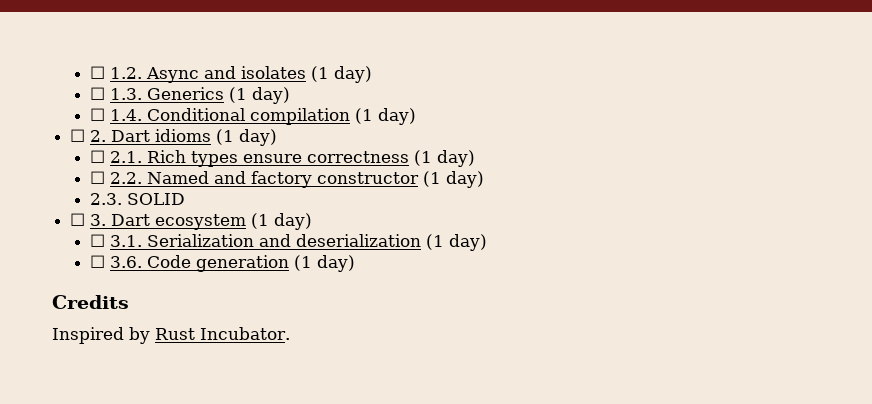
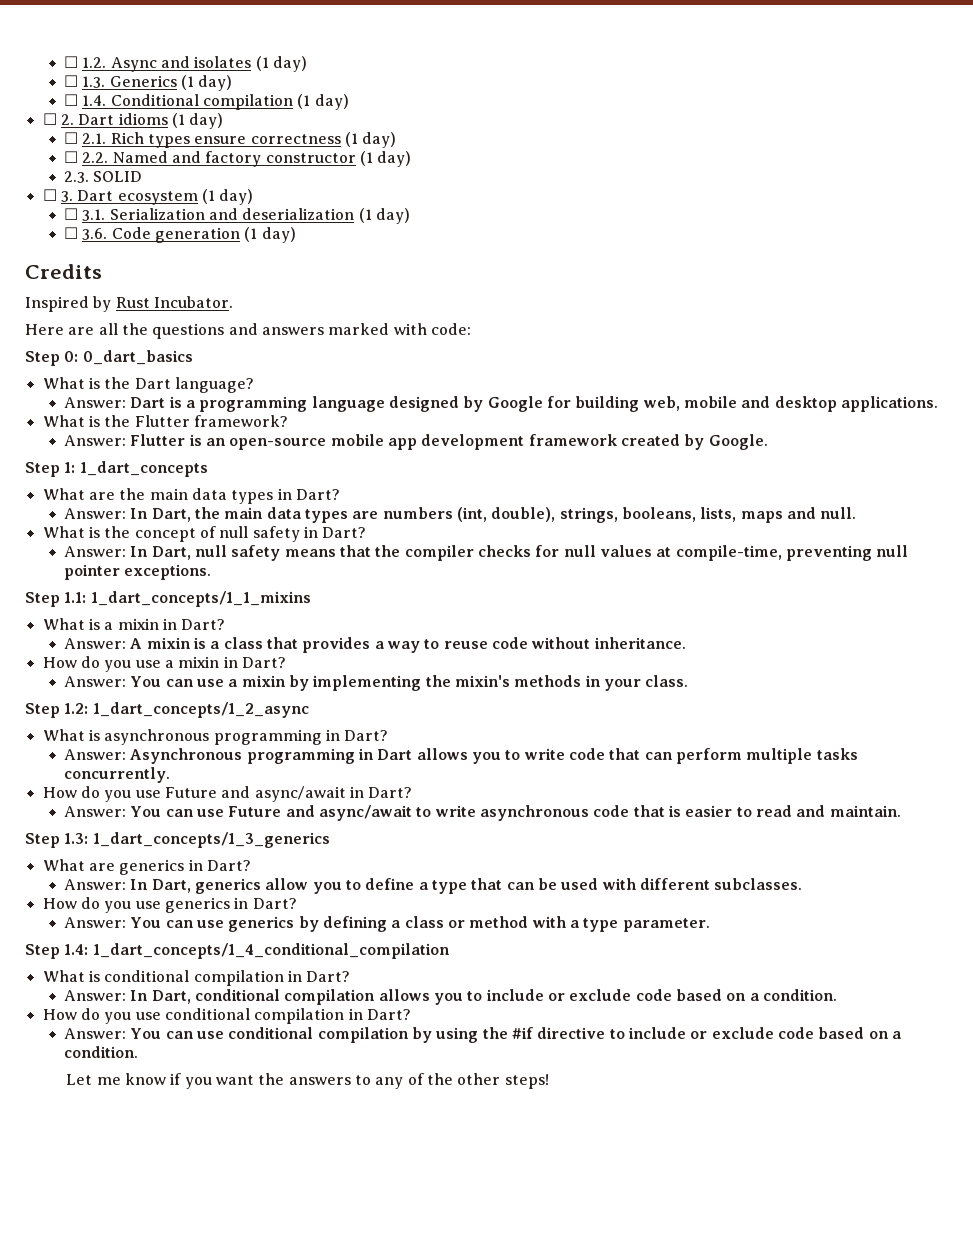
+ Here are all the questions and answers marked with code:
+ Step 0: 0_dart_basics
+ What is the Dart language?
+ Answer: Dart is a programming language designed by Google for building web, mobile and desktop applications.
+ What is the Flutter framework?
+ Answer: Flutter is an open-source mobile app development framework created by Google.
+ Step 1: 1_dart_concepts
+ What are the main data types in Dart?
+ Answer: In Dart, the main data types are numbers (int, double), strings, booleans, lists, maps and null.
+ What is the concept of null safety in Dart?
+ Answer: In Dart, null safety means that the compiler checks for null values at compile-time, preventing null pointer exceptions.
+ Step 1.1: 1_dart_concepts/1_1_mixins
+ What is a mixin in Dart?
+ Answer: A mixin is a class that provides a way to reuse code without inheritance.
+ How do you use a mixin in Dart?
+ Answer: You can use a mixin by implementing the mixin's methods in your class.
+ Step 1.2: 1_dart_concepts/1_2_async
+ What is asynchronous programming in Dart?
+ Answer: Asynchronous programming in Dart allows you to write code that can perform multiple tasks concurrently.
+ How do you use Future and async/await in Dart?
+ Answer: You can use Future and async/await to write asynchronous code that is easier to read and maintain.
+ Step 1.3: 1_dart_concepts/1_3_generics
+ What are generics in Dart?
+ Answer: In Dart, generics allow you to define a type that can be used with different subclasses.
+ How do you use generics in Dart?
+ Answer: You can use generics by defining a class or method with a type parameter.
+ Step 1.4: 1_dart_concepts/1_4_conditional_compilation
+ What is conditional compilation in Dart?
+ Answer: In Dart, conditional compilation allows you to include or exclude code based on a condition.
+ How do you use conditional compilation in Dart?
+ Answer: You can use conditional compilation by using the #if directive to include or exclude code based on a condition.
+ Let me know if you want the answers to any of the other steps!

